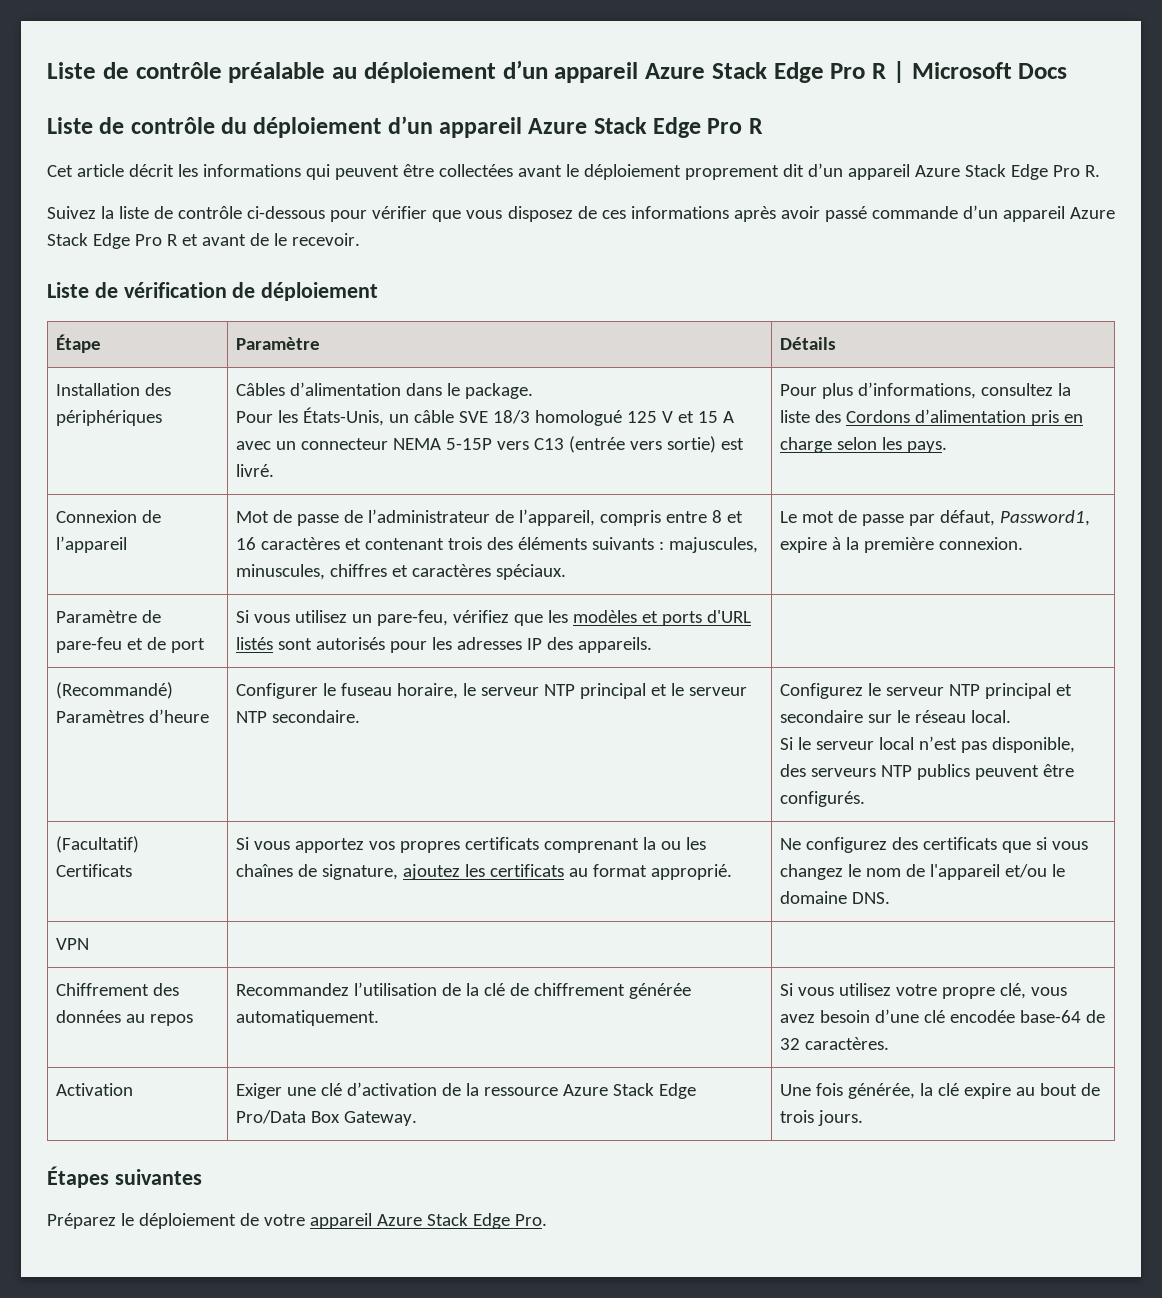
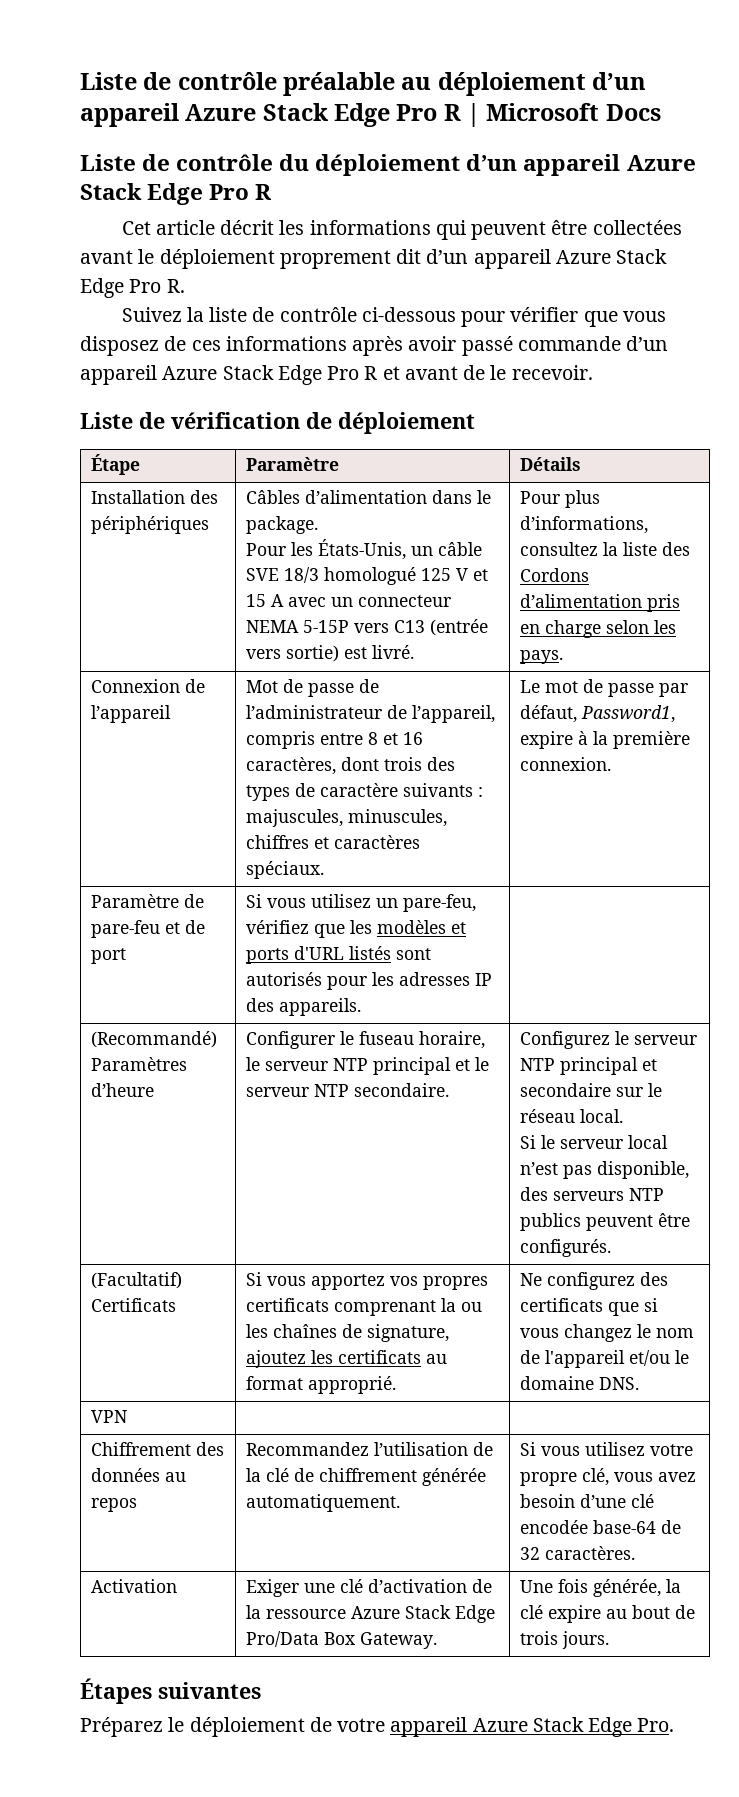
- Mot de passe de l’administrateur de l’appareil, compris entre 8 et 16 caractères et contenant trois des éléments suivants : majuscules, minuscules, chiffres et caractères spéciaux.
+ Mot de passe de l’administrateur de l’appareil, compris entre 8 et 16 caractères, dont trois des types de caractère suivants : majuscules, minuscules, chiffres et caractères spéciaux.

